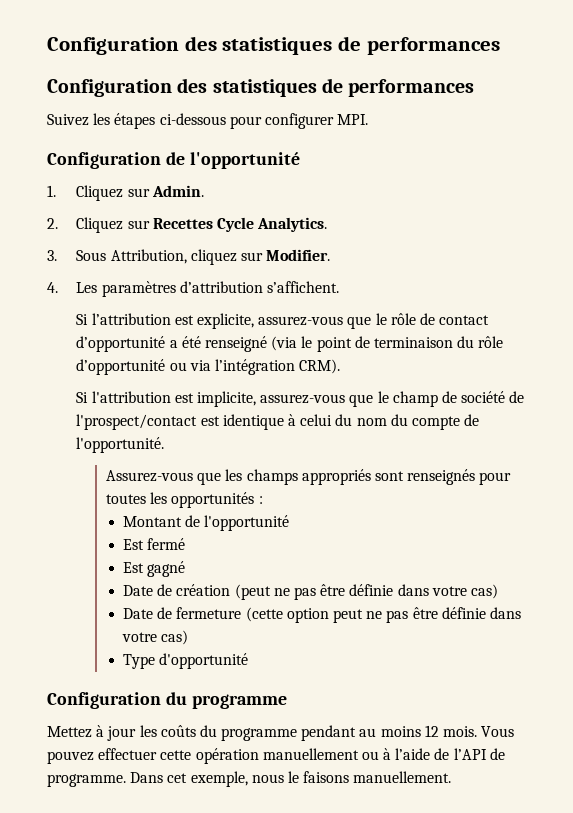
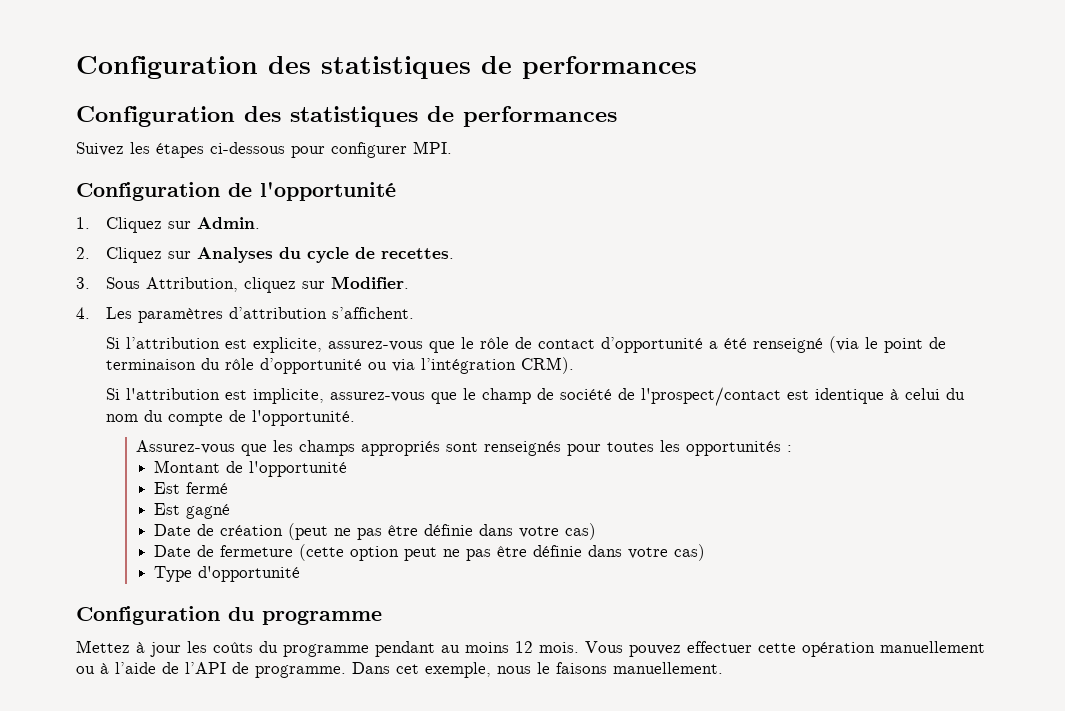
- 2. Cliquez sur Recettes Cycle Analytics.
+ 2. Cliquez sur Analyses du cycle de recettes.

